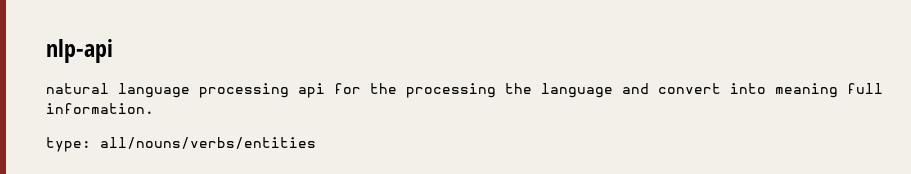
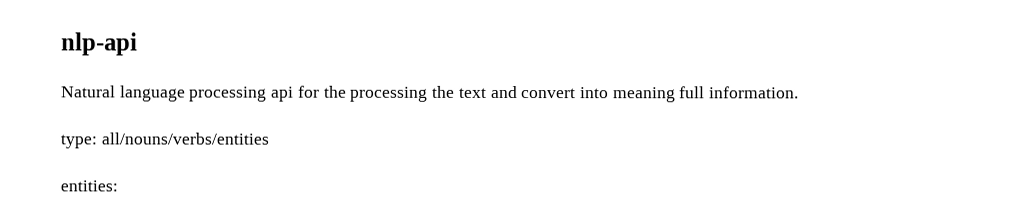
- natural language processing api for the processing the language and convert into meaning full information.
+ Natural language processing api for the processing the text and convert into meaning full information.
+ entities:

